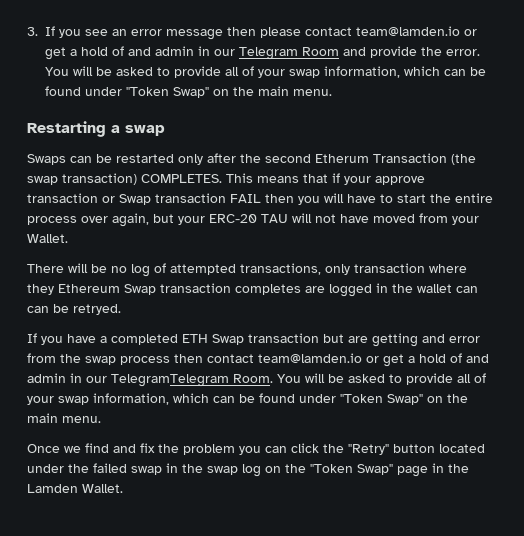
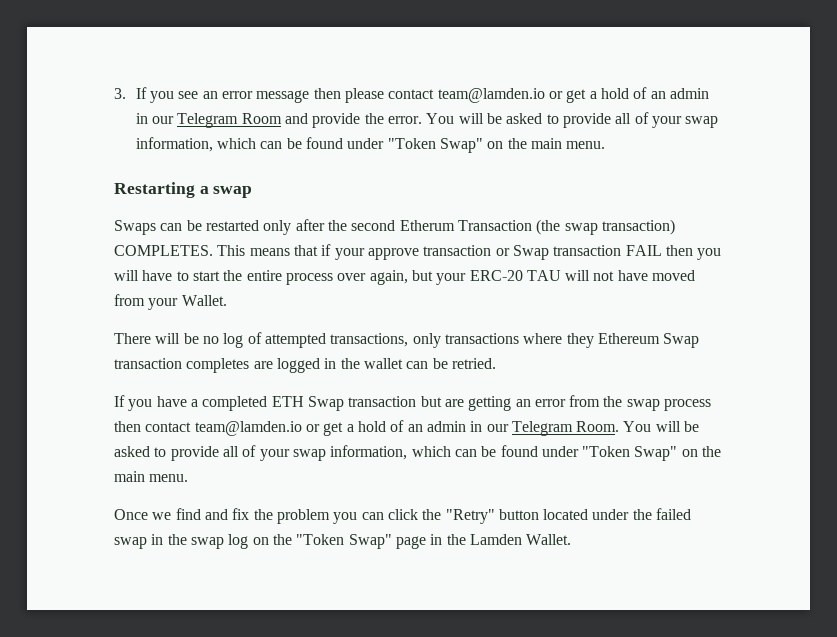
- 3. If you see an error message then please contact team@lamden.io or get a hold of and admin in our Telegram Room and provide the error.
+ 3. If you see an error message then please contact team@lamden.io or get a hold of an admin in our Telegram Room and provide the error.
- There will be no log of attempted transactions, only transaction where they Ethereum Swap transaction completes are logged in the wallet can can be retryed.
+ There will be no log of attempted transactions, only transactions where they Ethereum Swap transaction completes are logged in the wallet can be retried.
- If you have a completed ETH Swap transaction but are getting and error from the swap process then contact team@lamden.io or get a hold of and admin in our TelegramTelegram Room.
+ If you have a completed ETH Swap transaction but are getting an error from the swap process then contact team@lamden.io or get a hold of an admin in our Telegram Room.

